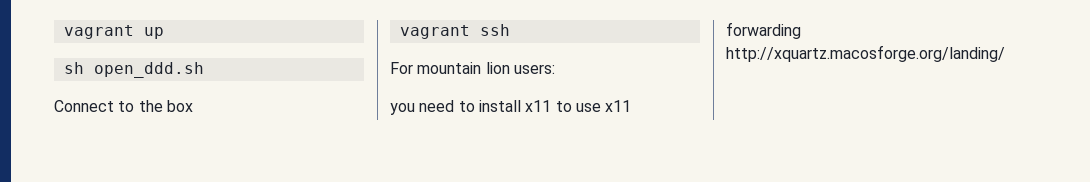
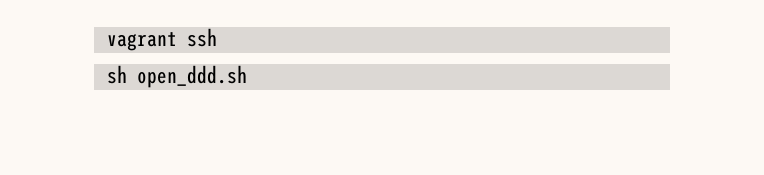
- vagrant up
+ vagrant ssh
- Connect to the box
- vagrant ssh
- For mountain lion users:
- you need to install x11 to use x11 forwarding http://xquartz.macosforge.org/landing/

